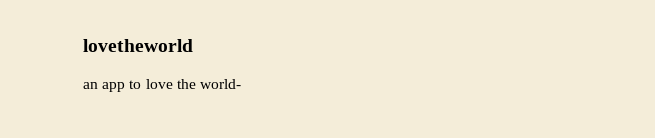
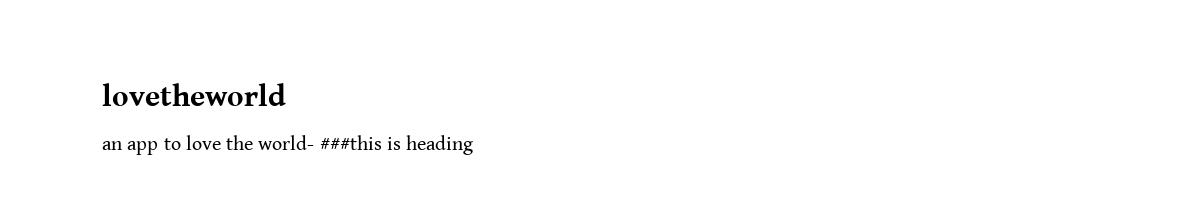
- an app to love the world-
+ an app to love the world- ###this is heading

